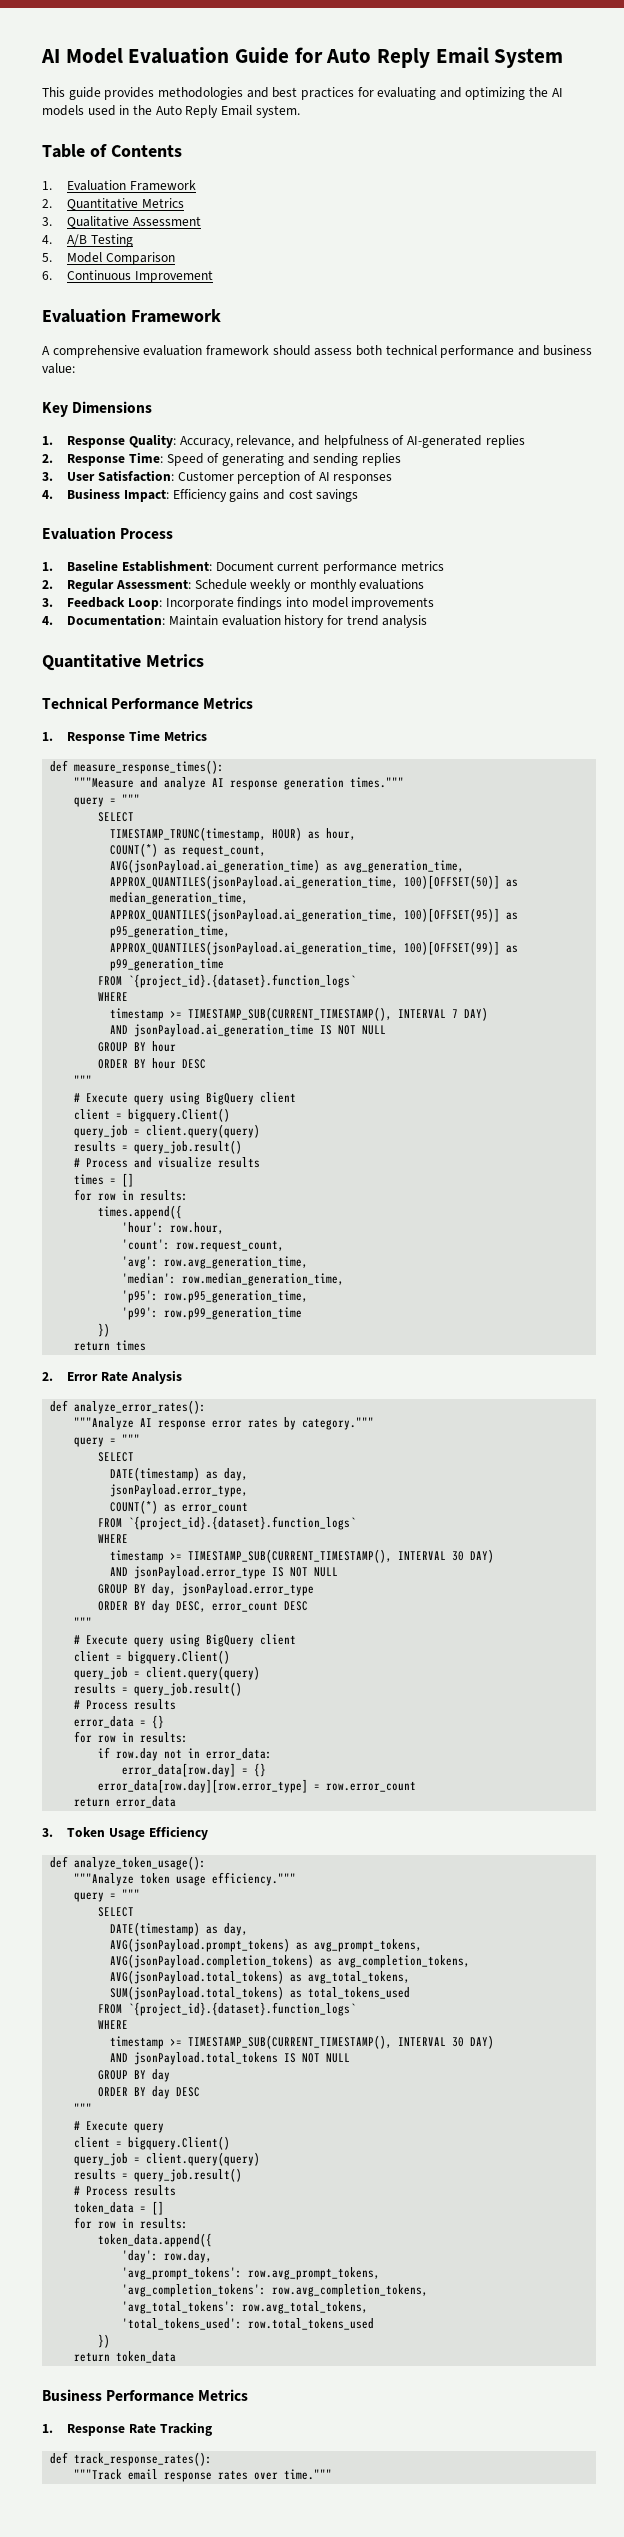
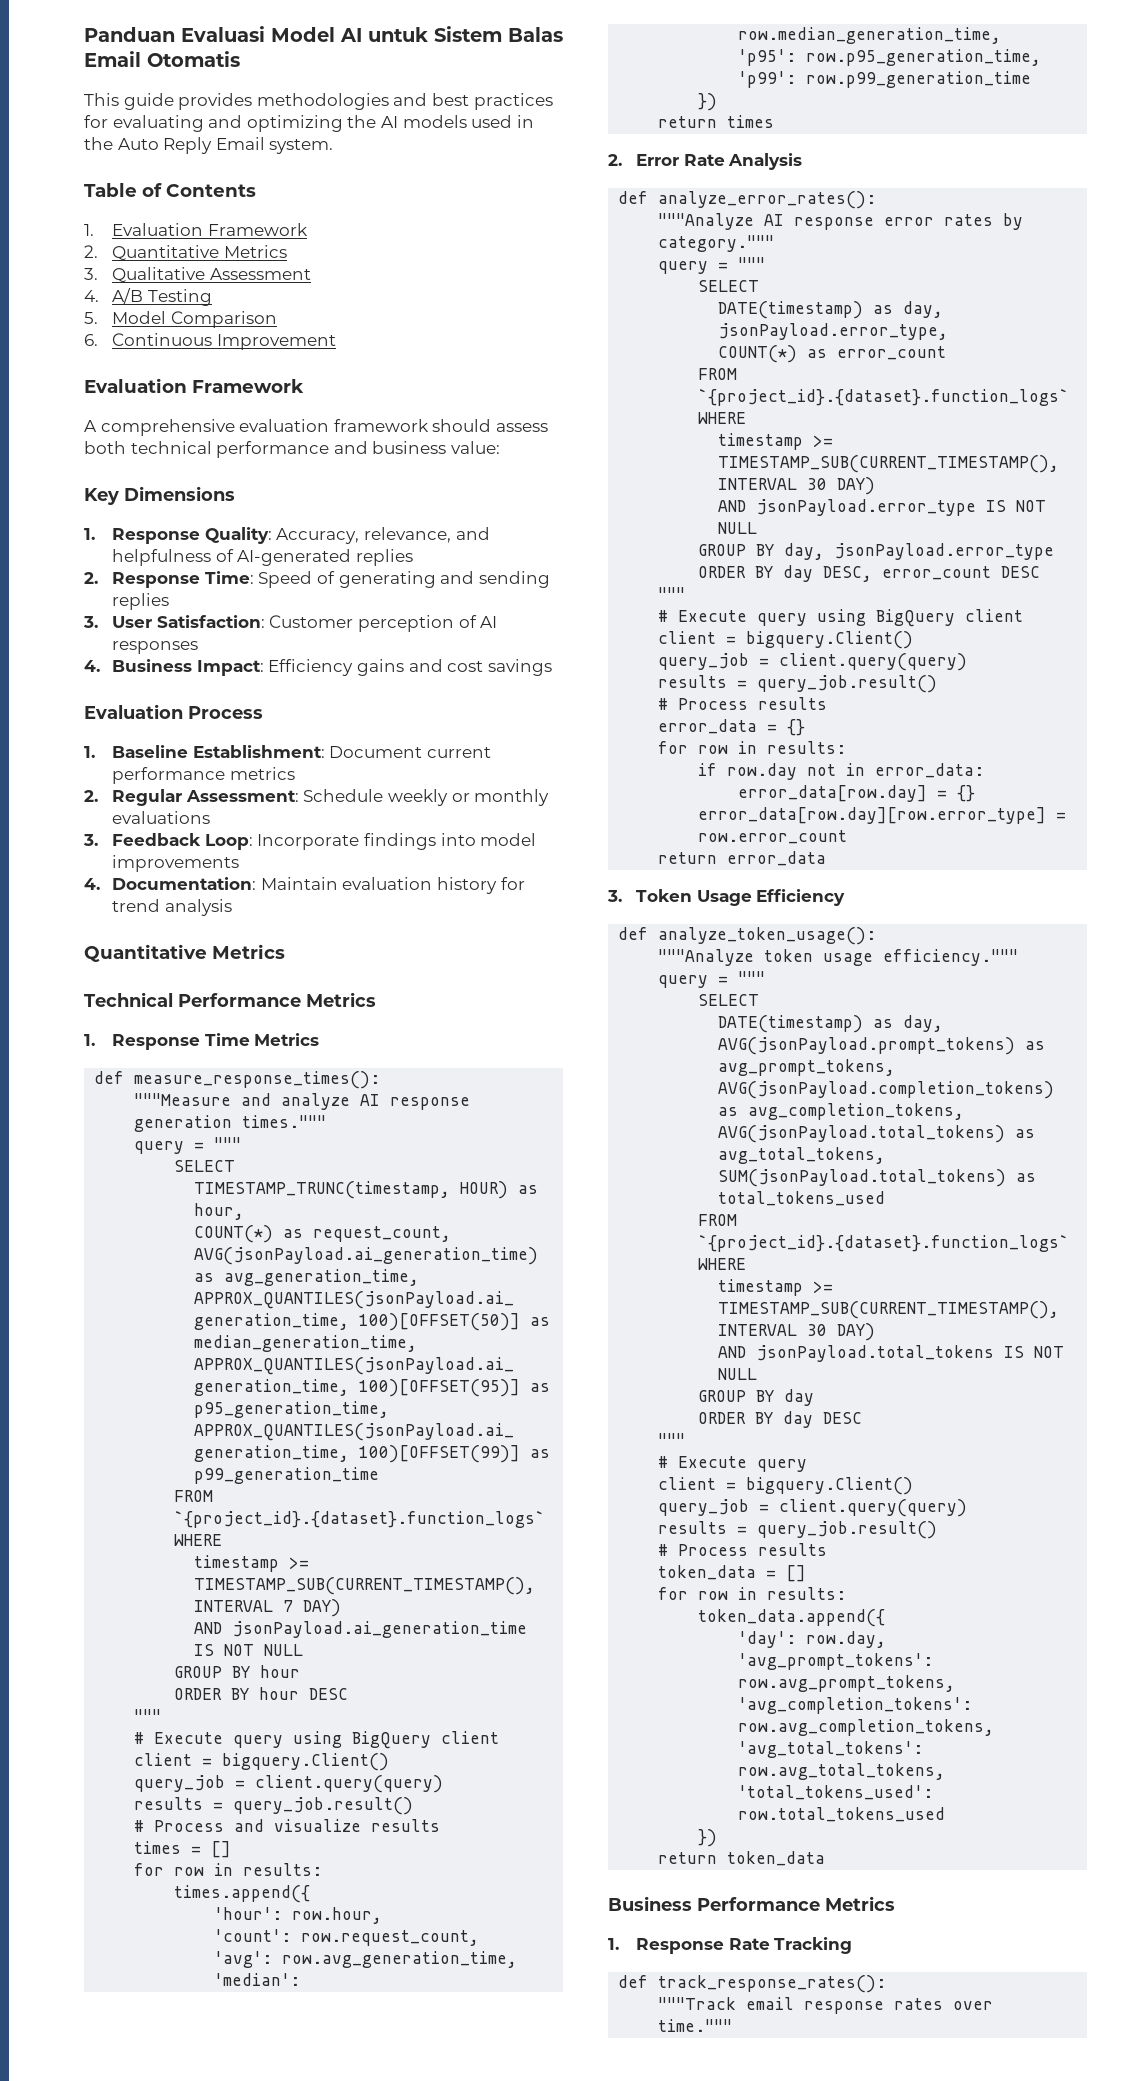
- AI Model Evaluation Guide for Auto Reply Email System
+ Panduan Evaluasi Model AI untuk Sistem Balas Email Otomatis

